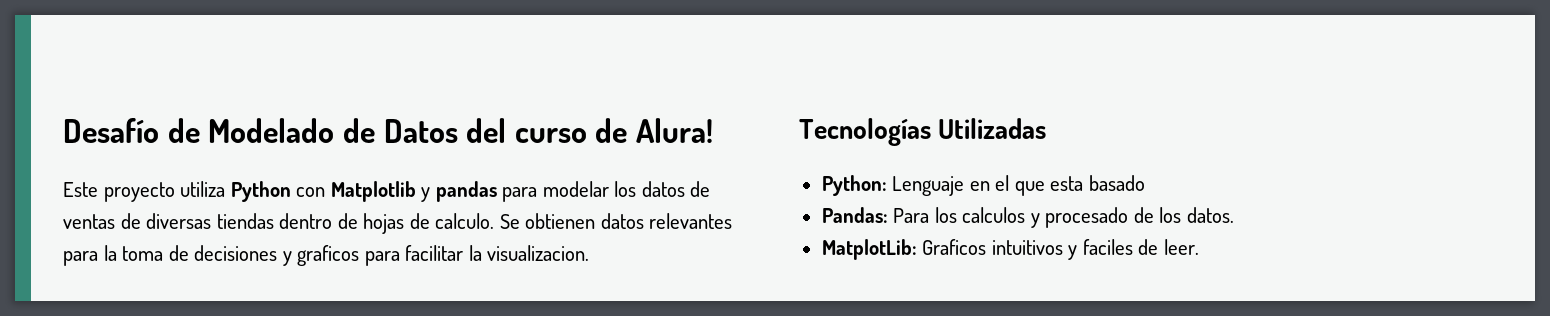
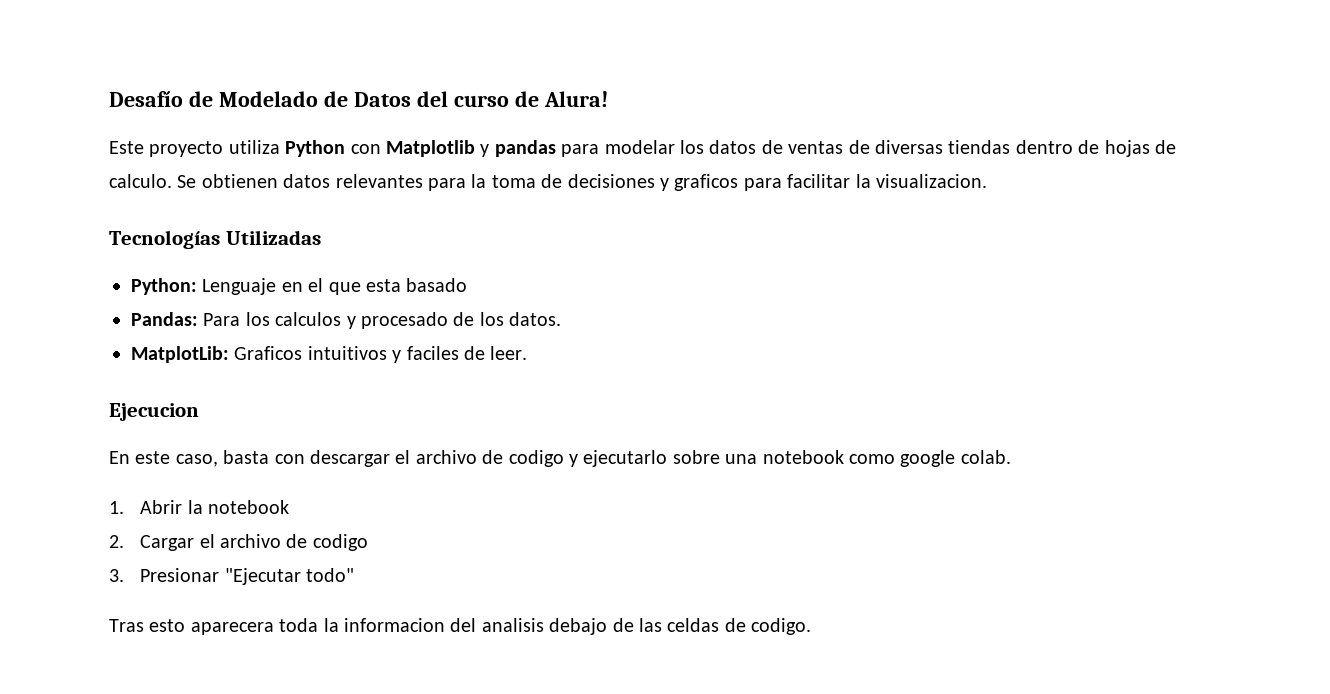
+ Ejecucion
+ En este caso, basta con descargar el archivo de codigo y ejecutarlo sobre una notebook como google colab.
+ 1. Abrir la notebook
+ 2. Cargar el archivo de codigo
+ 3. Presionar "Ejecutar todo"
+ Tras esto aparecera toda la informacion del analisis debajo de las celdas de codigo.

